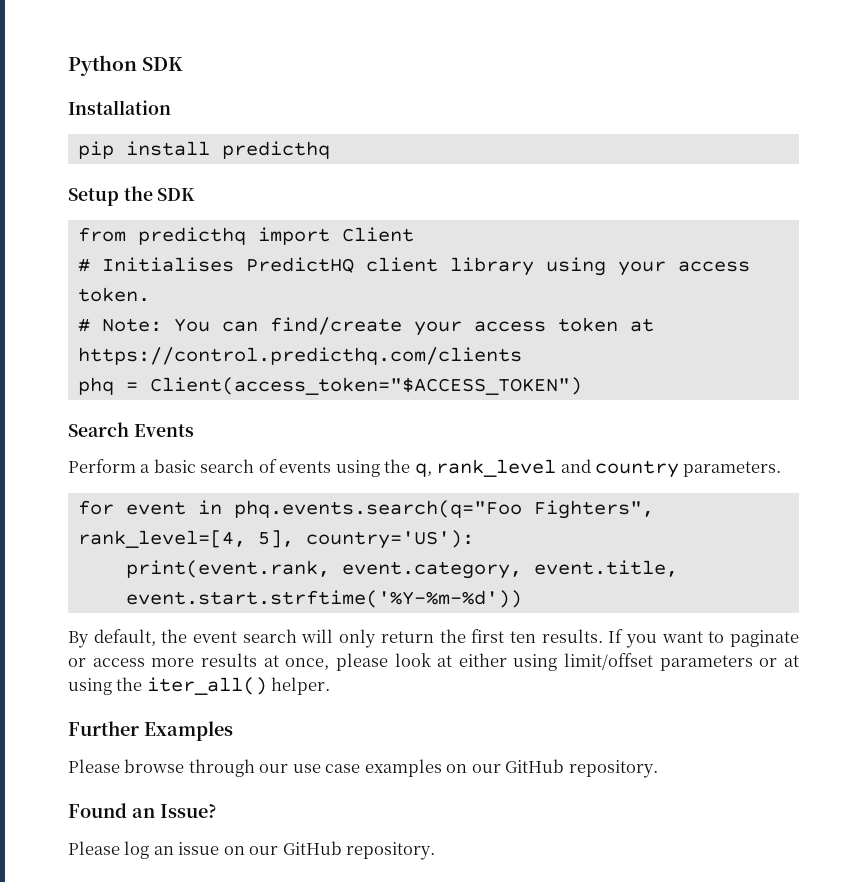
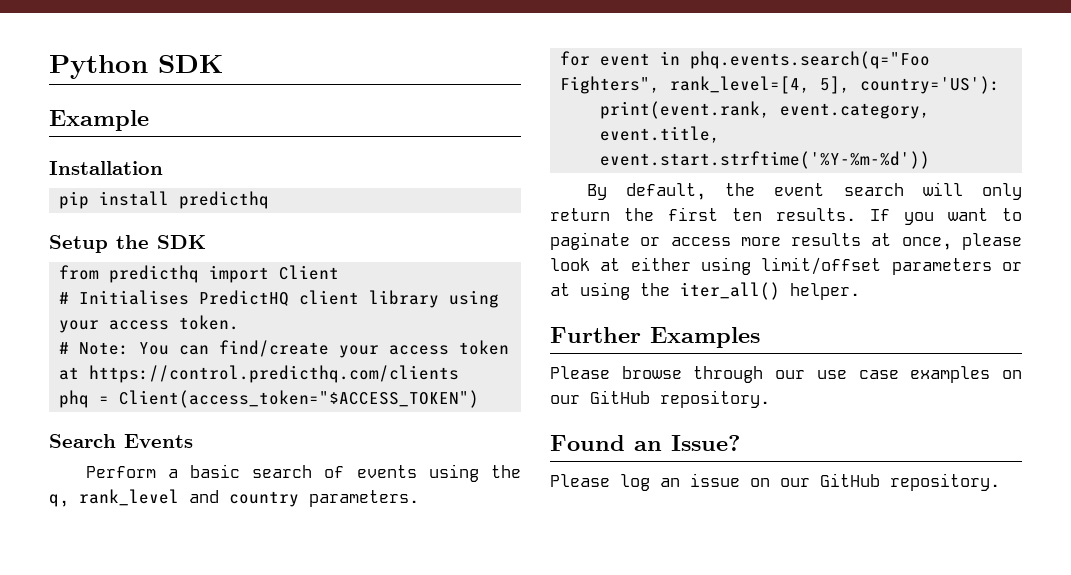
+ Example

